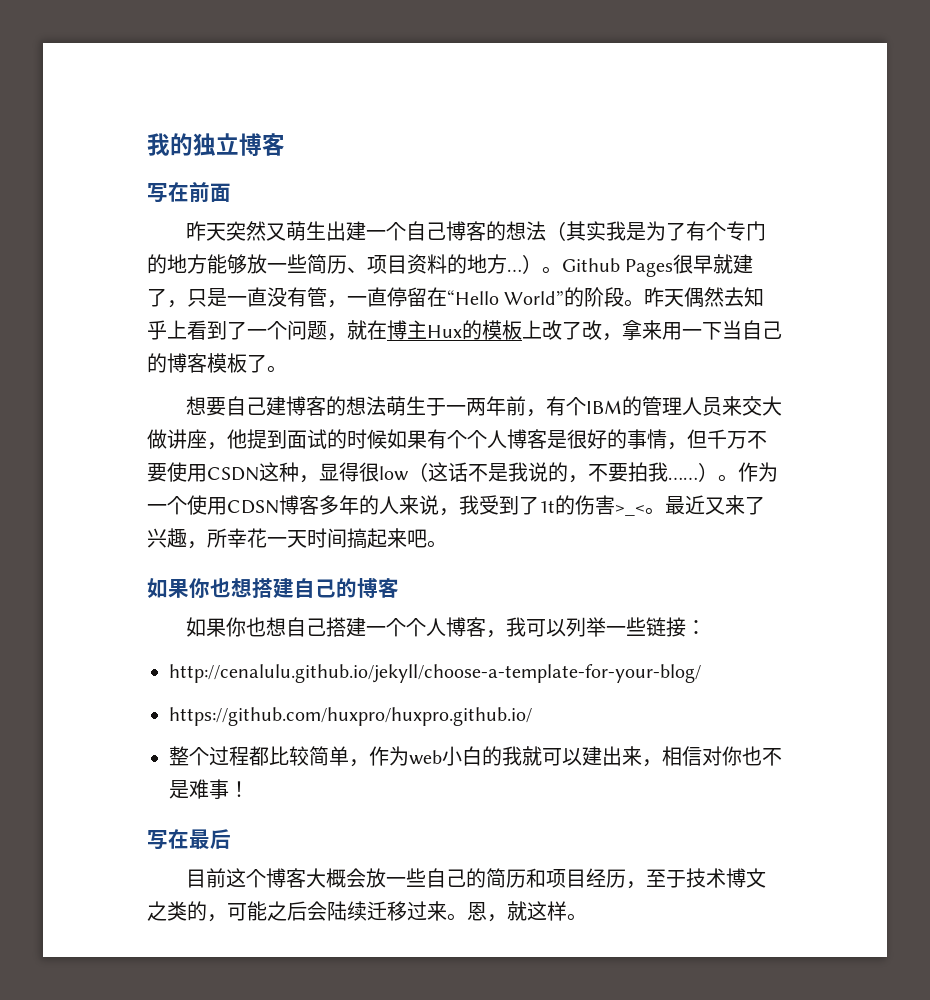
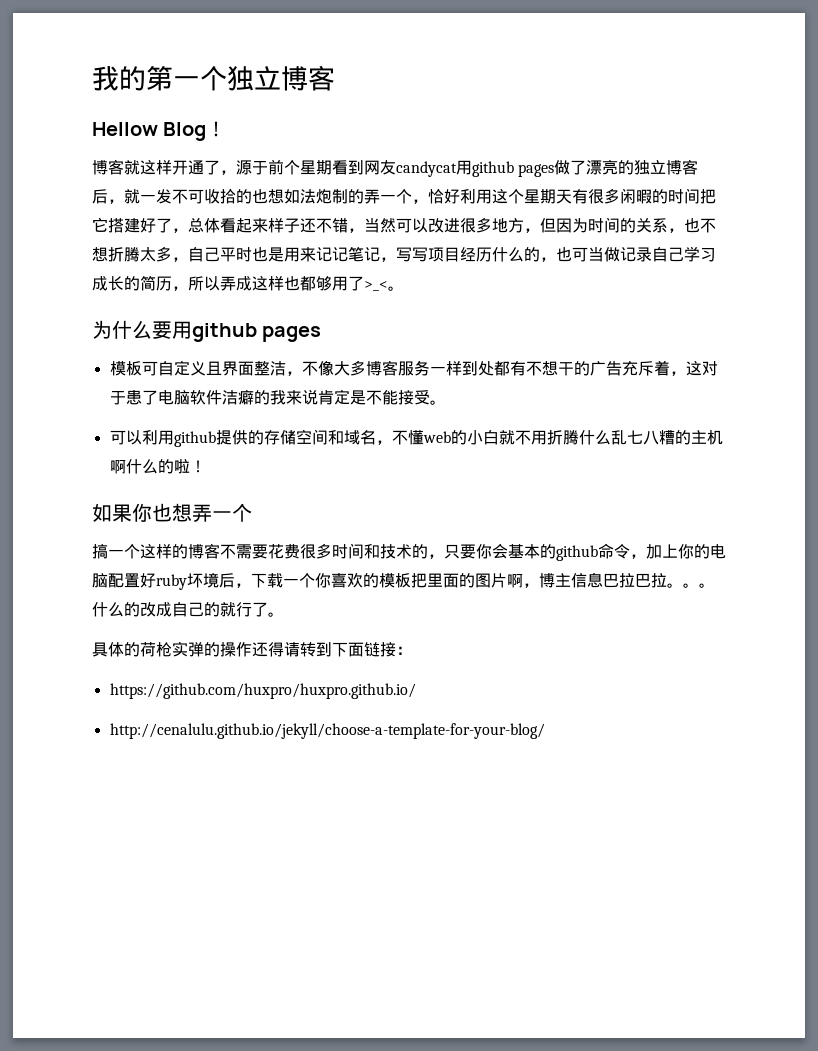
- 我的独立博客
- 写在前面
- 昨天突然又萌生出建一个自己博客的想法（其实我是为了有个专门的地方能够放一些简历、项目资料的地方…）。Github Pages很早就建了，只是一直没有管，一直停留在“Hello World”的阶段。昨天偶然去知乎上看到了一个问题，就在博主Hux的模板上改了改，拿来用一下当自己的博客模板了。
- 想要自己建博客的想法萌生于一两年前，有个IBM的管理人员来交大做讲座，他提到面试的时候如果有个个人博客是很好的事情，但千万不要使用CSDN这种，显得很low（这话不是我说的，不要拍我……）。作为一个使用CDSN博客多年的人来说，我受到了1t的伤害>_<。最近又来了兴趣，所幸花一天时间搞起来吧。
- 如果你也想搭建自己的博客
- 如果你也想自己搭建一个个人博客，我可以列举一些链接：
+ 我的第一个独立博客
+ Hellow Blog！
+ 博客就这样开通了，源于前个星期看到网友candycat用github pages做了漂亮的独立博客后，就一发不可收拾的也想如法炮制的弄一个，恰好利用这个星期天有很多闲暇的时间把它搭建好了，总体看起来样子还不错，当然可以改进很多地方，但因为时间的关系，也不想折腾太多，自己平时也是用来记记笔记，写写项目经历什么的，也可当做记录自己学习成长的简历，所以弄成这样也都够用了>_<。
+ 为什么要用github pages
+ 模板可自定义且界面整洁，不像大多博客服务一样到处都有不想干的广告充斥着，这对于患了电脑软件洁癖的我来说肯定是不能接受。
+ 可以利用github提供的存储空间和域名，不懂web的小白就不用折腾什么乱七八糟的主机啊什么的啦！
+ 如果你也想弄一个
+ 搞一个这样的博客不需要花费很多时间和技术的，只要你会基本的github命令，加上你的电脑配置好ruby坏境后，下载一个你喜欢的模板把里面的图片啊，博主信息巴拉巴拉。。。什么的改成自己的就行了。
+ 具体的荷枪实弹的操作还得请转到下面链接：
- http://cenalulu.github.io/jekyll/choose-a-template-for-your-blog/
- 整个过程都比较简单，作为web小白的我就可以建出来，相信对你也不是难事！
- 写在最后
- 目前这个博客大概会放一些自己的简历和项目经历，至于技术博文之类的，可能之后会陆续迁移过来。恩，就这样。
+ http://cenalulu.github.io/jekyll/choose-a-template-for-your-blog/

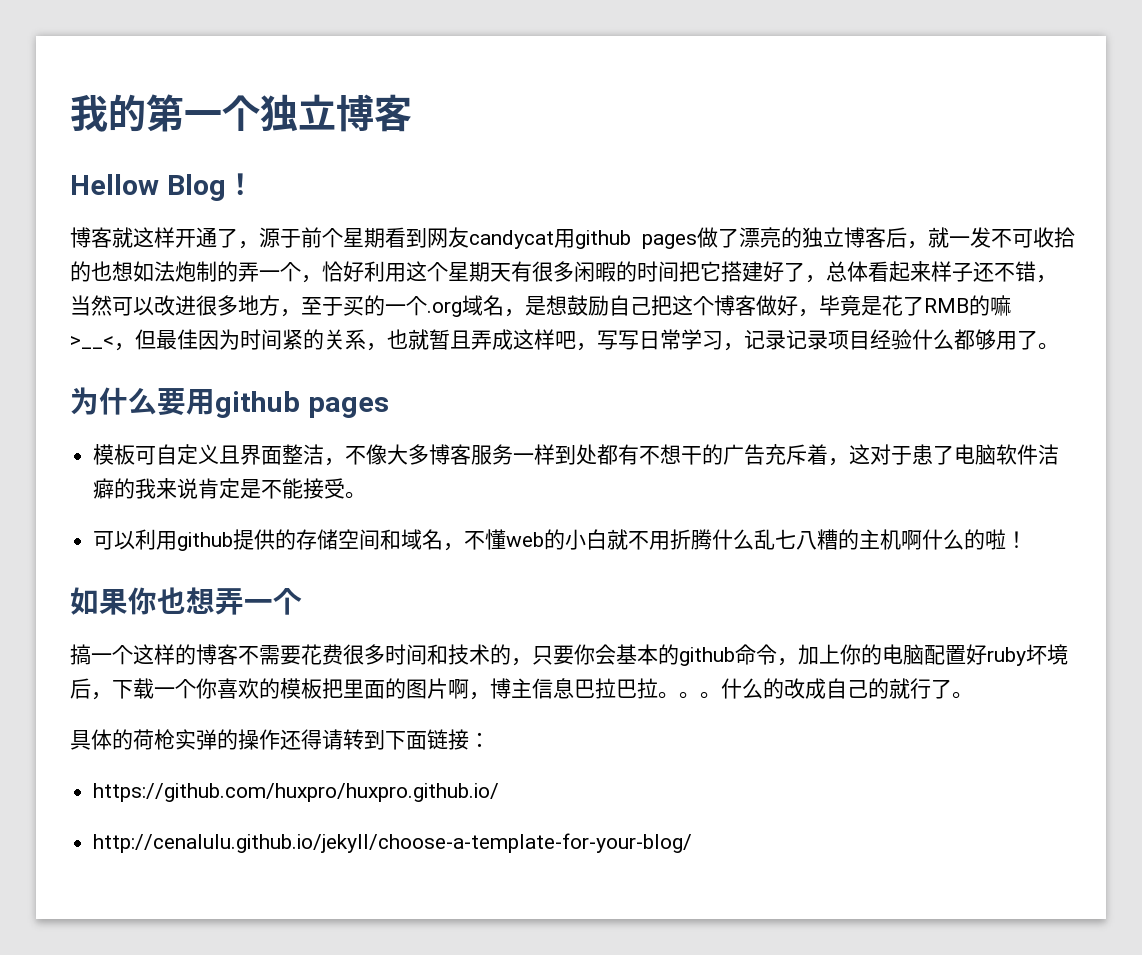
- 博客就这样开通了，源于前个星期看到网友candycat用github pages做了漂亮的独立博客后，就一发不可收拾的也想如法炮制的弄一个，恰好利用这个星期天有很多闲暇的时间把它搭建好了，总体看起来样子还不错，当然可以改进很多地方，但因为时间的关系，也不想折腾太多，自己平时也是用来记记笔记，写写项目经历什么的，也可当做记录自己学习成长的简历，所以弄成这样也都够用了>_<。
+ 博客就这样开通了，源于前个星期看到网友candycat用github pages做了漂亮的独立博客后，就一发不可收拾的也想如法炮制的弄一个，恰好利用这个星期天有很多闲暇的时间把它搭建好了，总体看起来样子还不错，当然可以改进很多地方，至于买的一个.org域名，是想鼓励自己把这个博客做好，毕竟是花了RMB的嘛>__<，但最佳因为时间紧的关系，也就暂且弄成这样吧，写写日常学习，记录记录项目经验什么都够用了。

